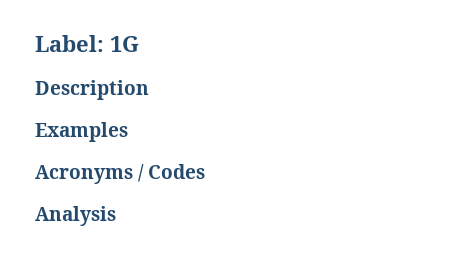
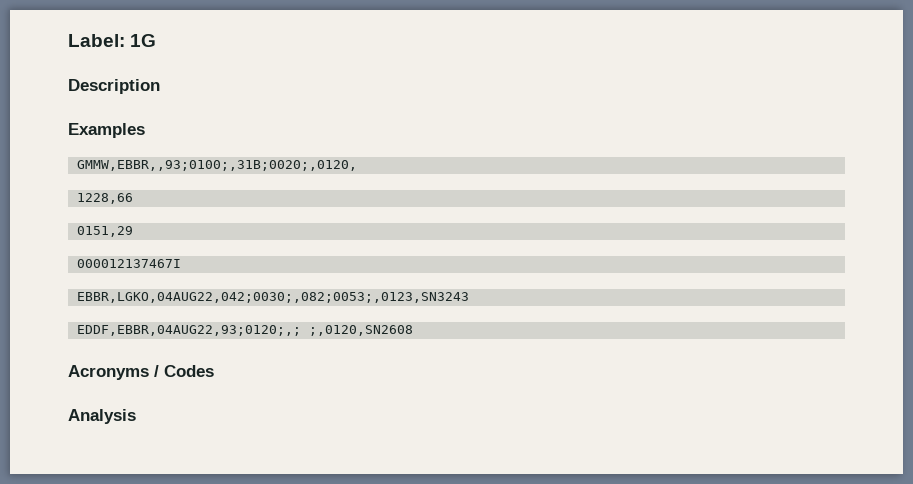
+ GMMW,EBBR,,93;0100;,31B;0020;,0120,
+ 1228,66
+ 0151,29
+ 000012137467I
+ EBBR,LGKO,04AUG22,042;0030;,082;0053;,0123,SN3243
+ EDDF,EBBR,04AUG22,93;0120;,; ;,0120,SN2608

